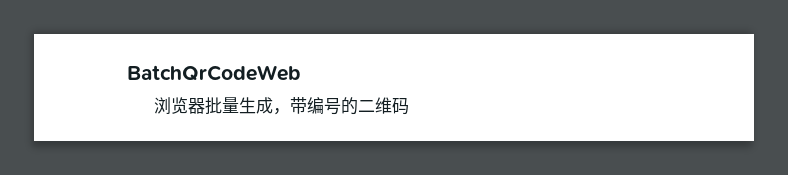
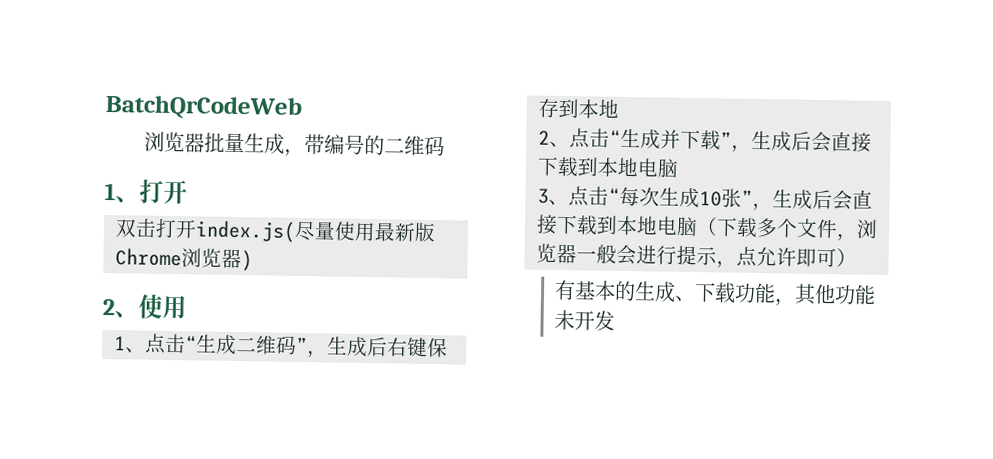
+ 1、打开
+ 双击打开index.js(尽量使用最新版Chrome浏览器)
+ 2、使用
+ 1、点击“生成二维码”，生成后右键保存到本地
+ 2、点击“生成并下载”，生成后会直接下载到本地电脑
+ 3、点击“每次生成10张”，生成后会直接下载到本地电脑（下载多个文件，浏览器一般会进行提示，点允许即可）
+ 有基本的生成、下载功能，其他功能未开发

